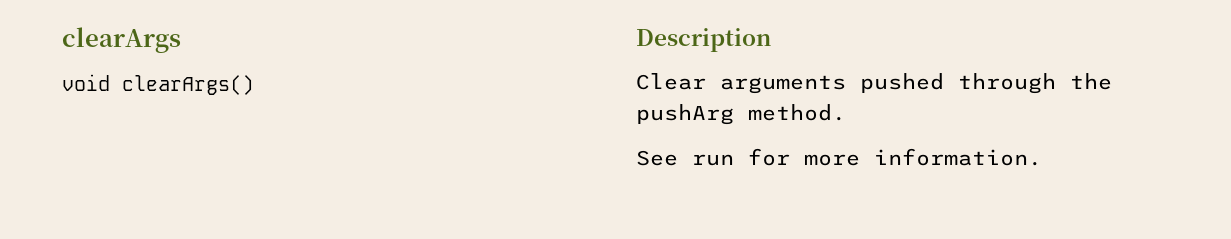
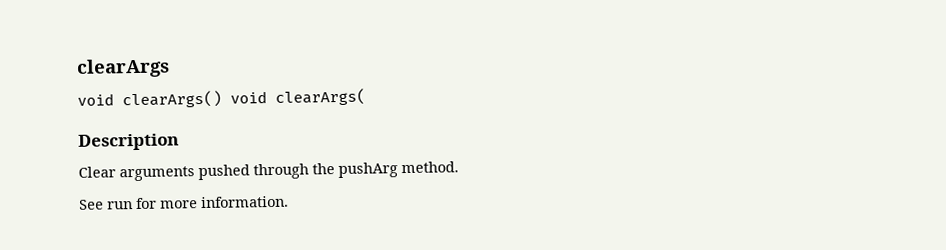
- void clearArgs()
+ void clearArgs() void clearArgs(

